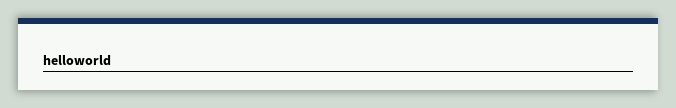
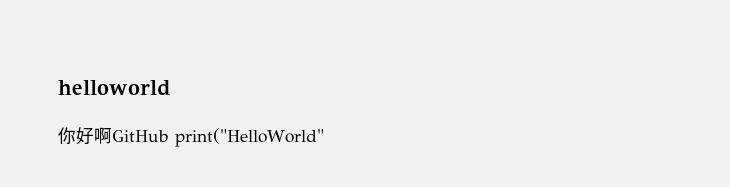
+ 你好啊GitHub print("HelloWorld"

